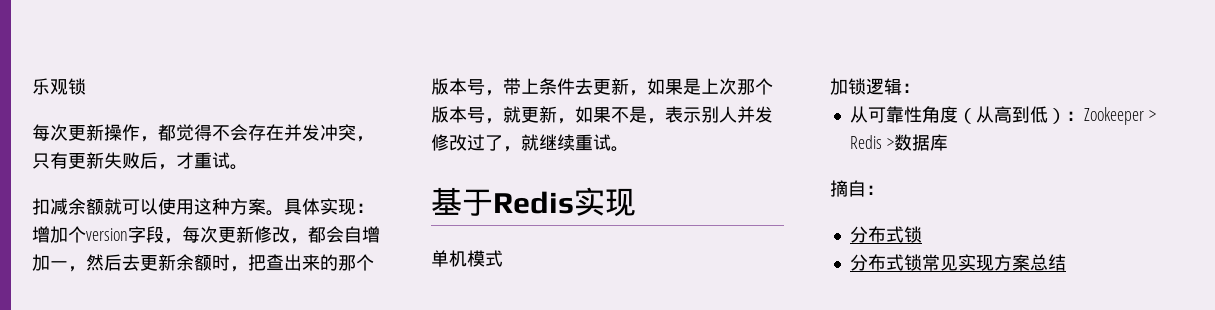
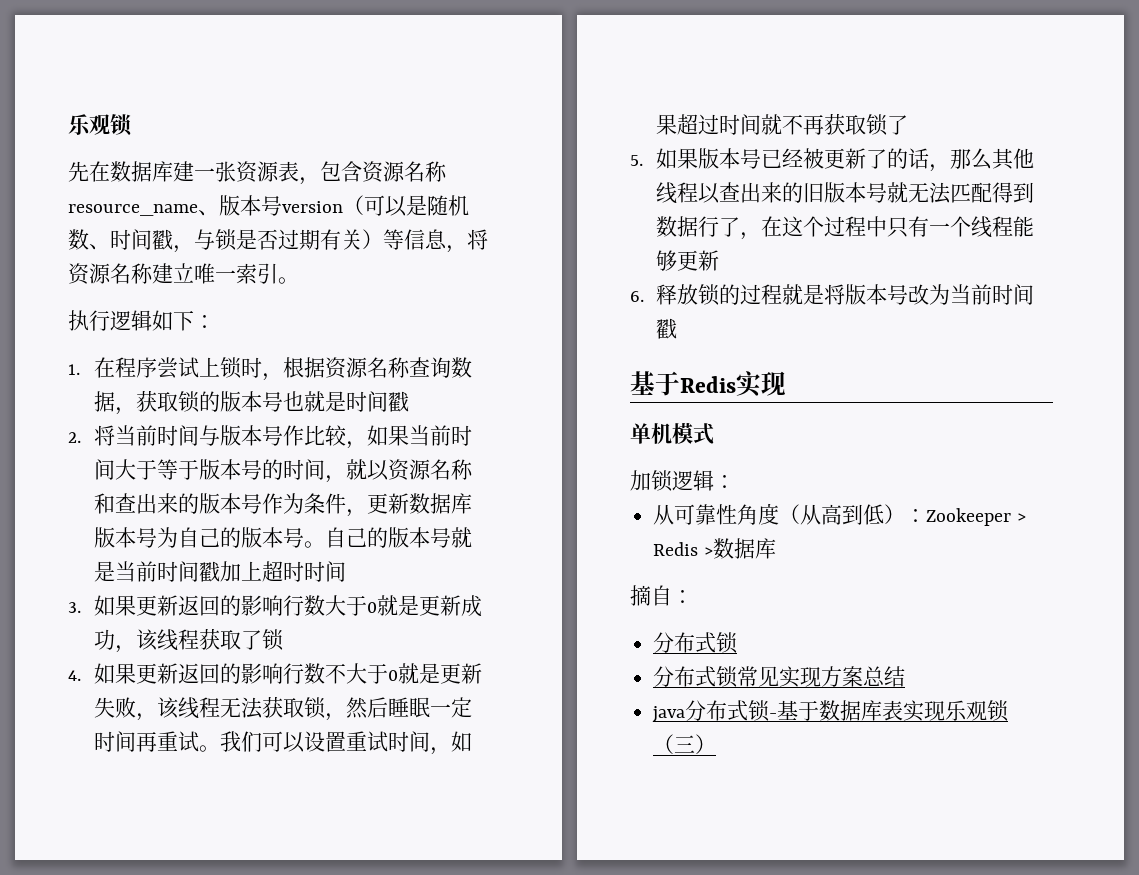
- 每次更新操作，都觉得不会存在并发冲突，只有更新失败后，才重试。
- 扣减余额就可以使用这种方案。具体实现：增加个version字段，每次更新修改，都会自增加一，然后去更新余额时，把查出来的那个版本号，带上条件去更新，如果是上次那个版本号，就更新，如果不是，表示别人并发修改过了，就继续重试。
+ 先在数据库建一张资源表，包含资源名称resource_name、版本号version（可以是随机数、时间戳，与锁是否过期有关）等信息，将资源名称建立唯一索引。
+ 执行逻辑如下：
+ 1.在程序尝试上锁时，根据资源名称查询数据，获取锁的版本号也就是时间戳
+ 2.将当前时间与版本号作比较，如果当前时间大于等于版本号的时间，就以资源名称和查出来的版本号作为条件，更新数据库版本号为自己的版本号。自己的版本号就是当前时间戳加上超时时间
+ 3.如果更新返回的影响行数大于0就是更新成功，该线程获取了锁
+ 4.如果更新返回的影响行数不大于0就是更新失败，该线程无法获取锁，然后睡眠一定时间再重试。我们可以设置重试时间，如果超过时间就不再获取锁了
+ 5.如果版本号已经被更新了的话，那么其他线程以查出来的旧版本号就无法匹配得到数据行了，在这个过程中只有一个线程能够更新
+ 6.释放锁的过程就是将版本号改为当前时间戳
+ java分布式锁-基于数据库表实现乐观锁（三）

